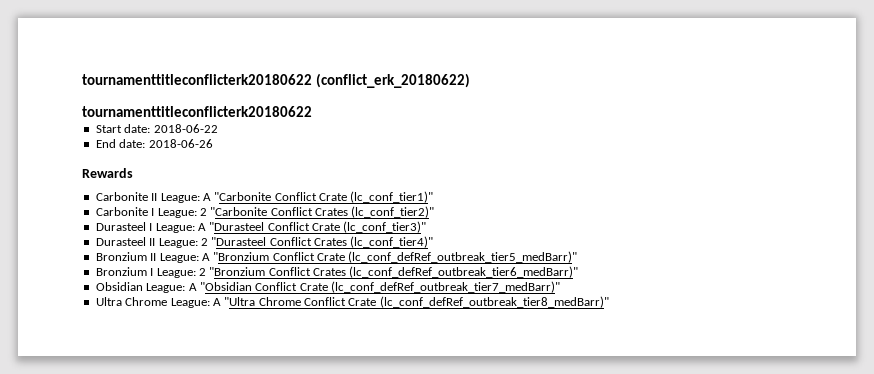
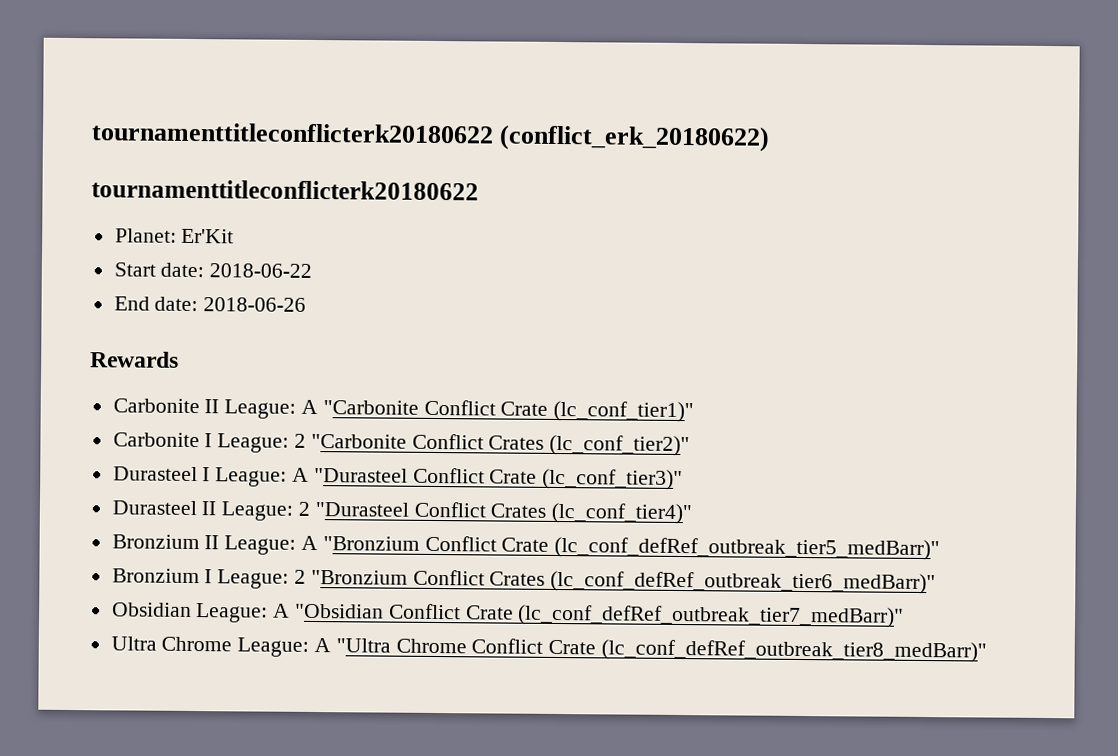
+ Planet: Er'Kit

